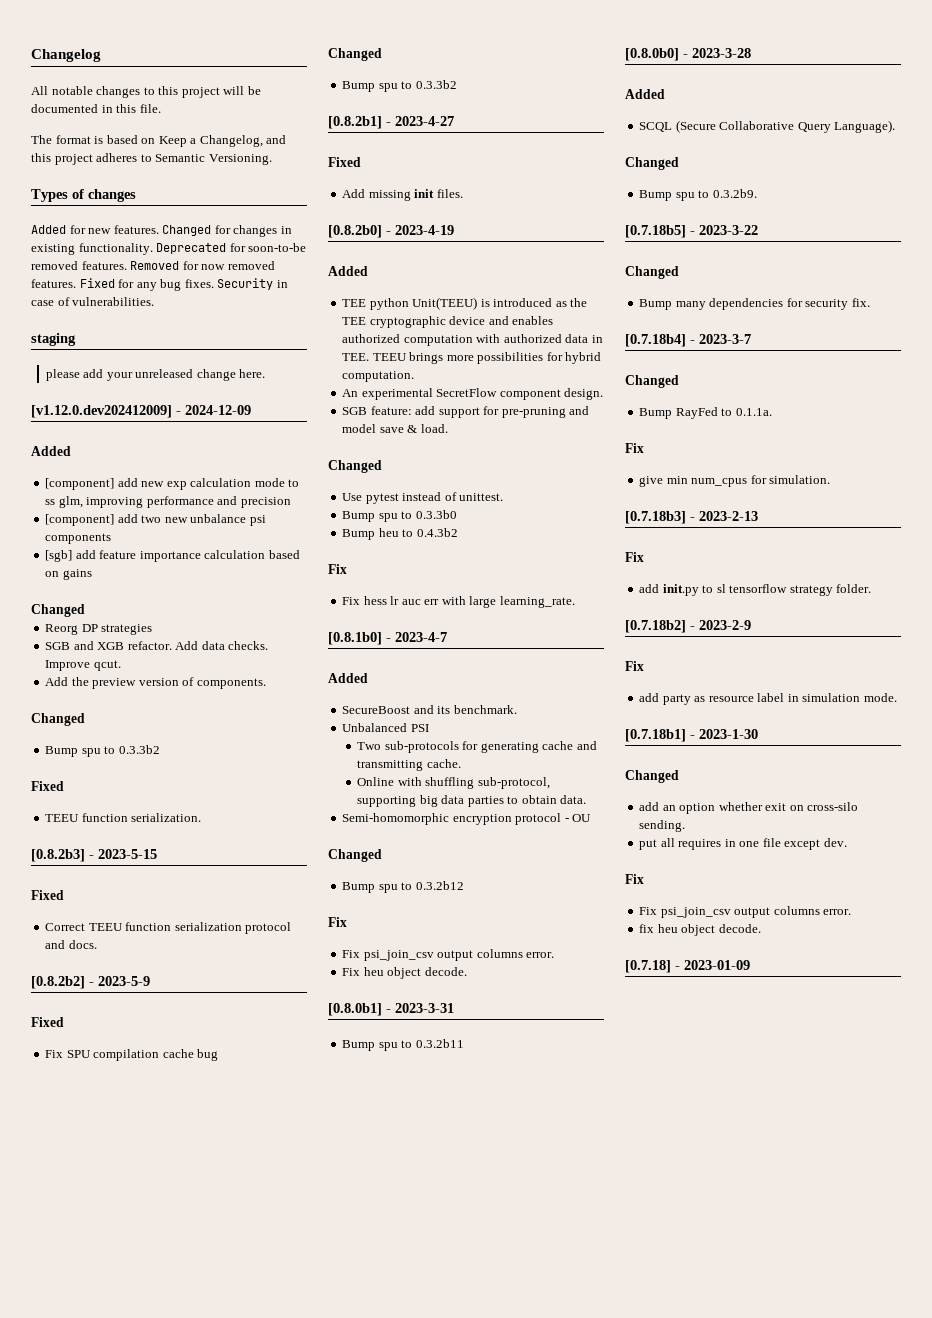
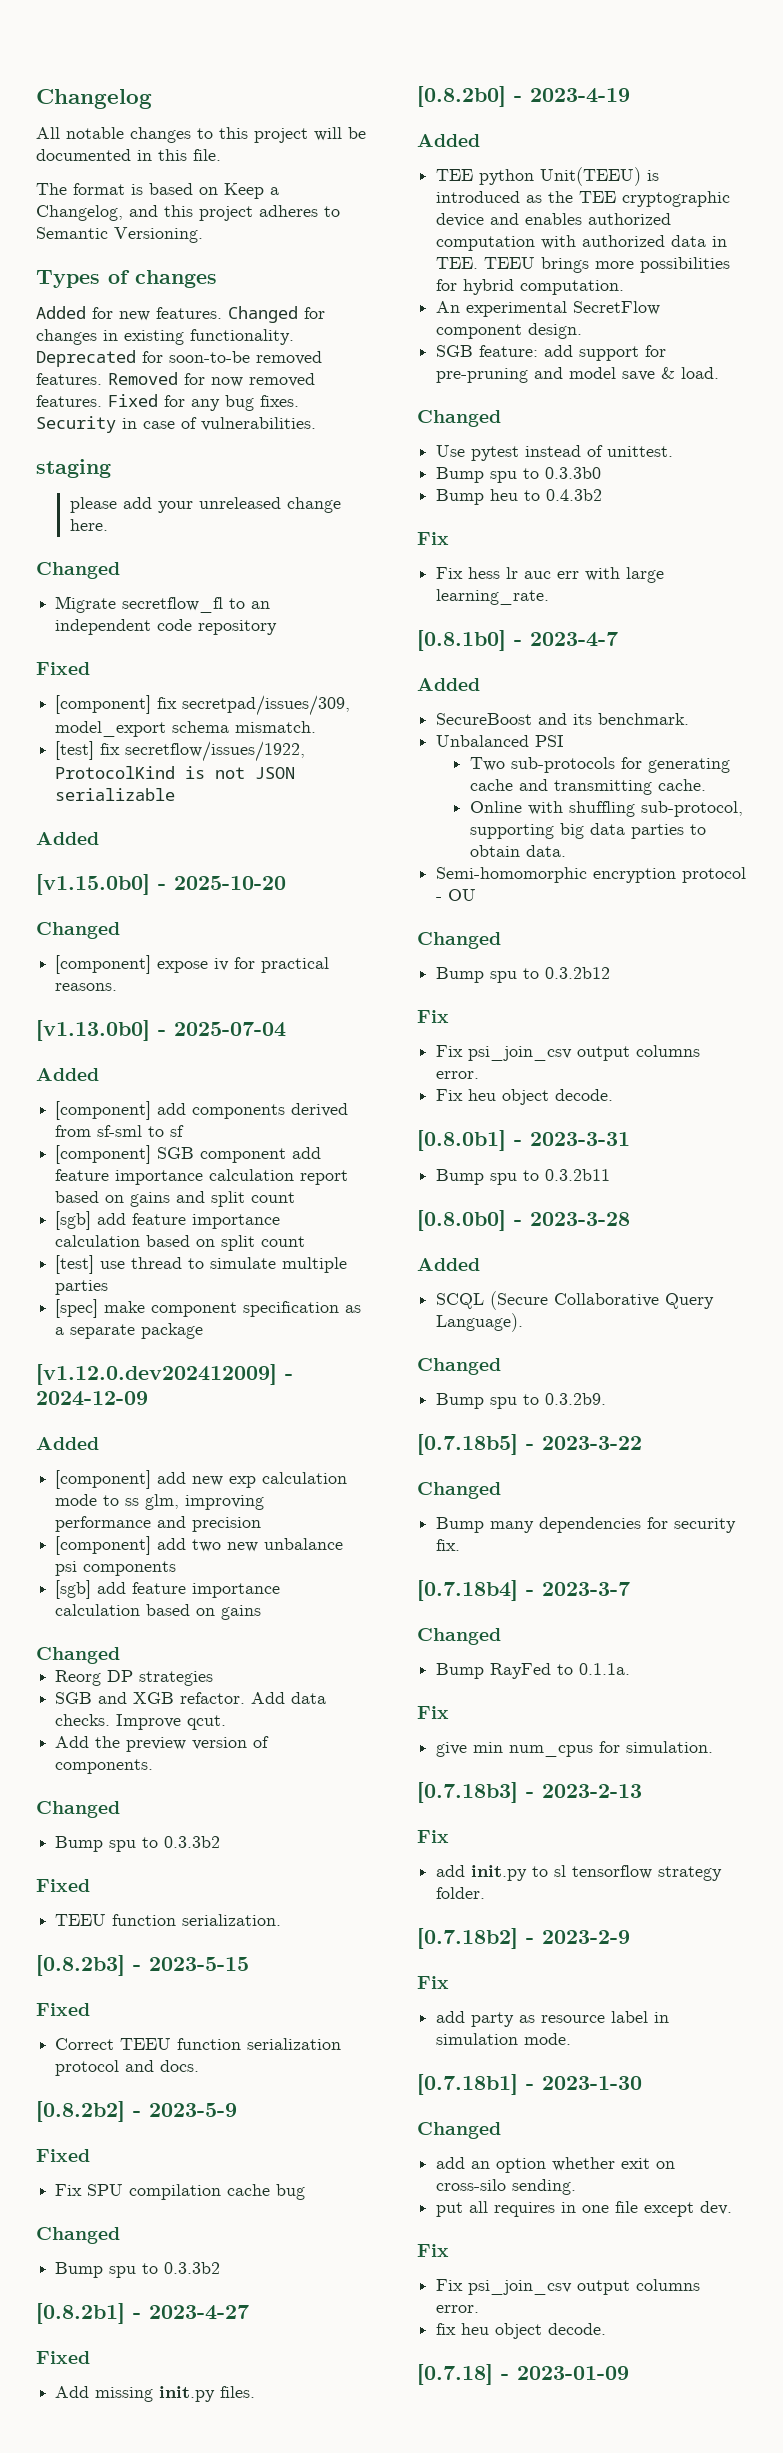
  please add your unreleased change here.
+ Changed
+ Migrate secretflow_fl to an independent code repository
+ Fixed
+ [component] fix secretpad/issues/309, model_export schema mismatch.
+ [test] fix secretflow/issues/1922, ProtocolKind is not JSON serializable
+ Added
+ [v1.15.0b0] - 2025-10-20
+ Changed
+ [component] expose iv for practical reasons.
+ [v1.13.0b0] - 2025-07-04
+ Added
+ [component] add components derived from sf-sml to sf
+ [component] SGB component add feature importance calculation report based on gains and split count
+ [sgb] add feature importance calculation based on split count
+ [test] use thread to simulate multiple parties
+ [spec] make component specification as a separate package
- Add missing init files.
+ Add missing init.py files.

